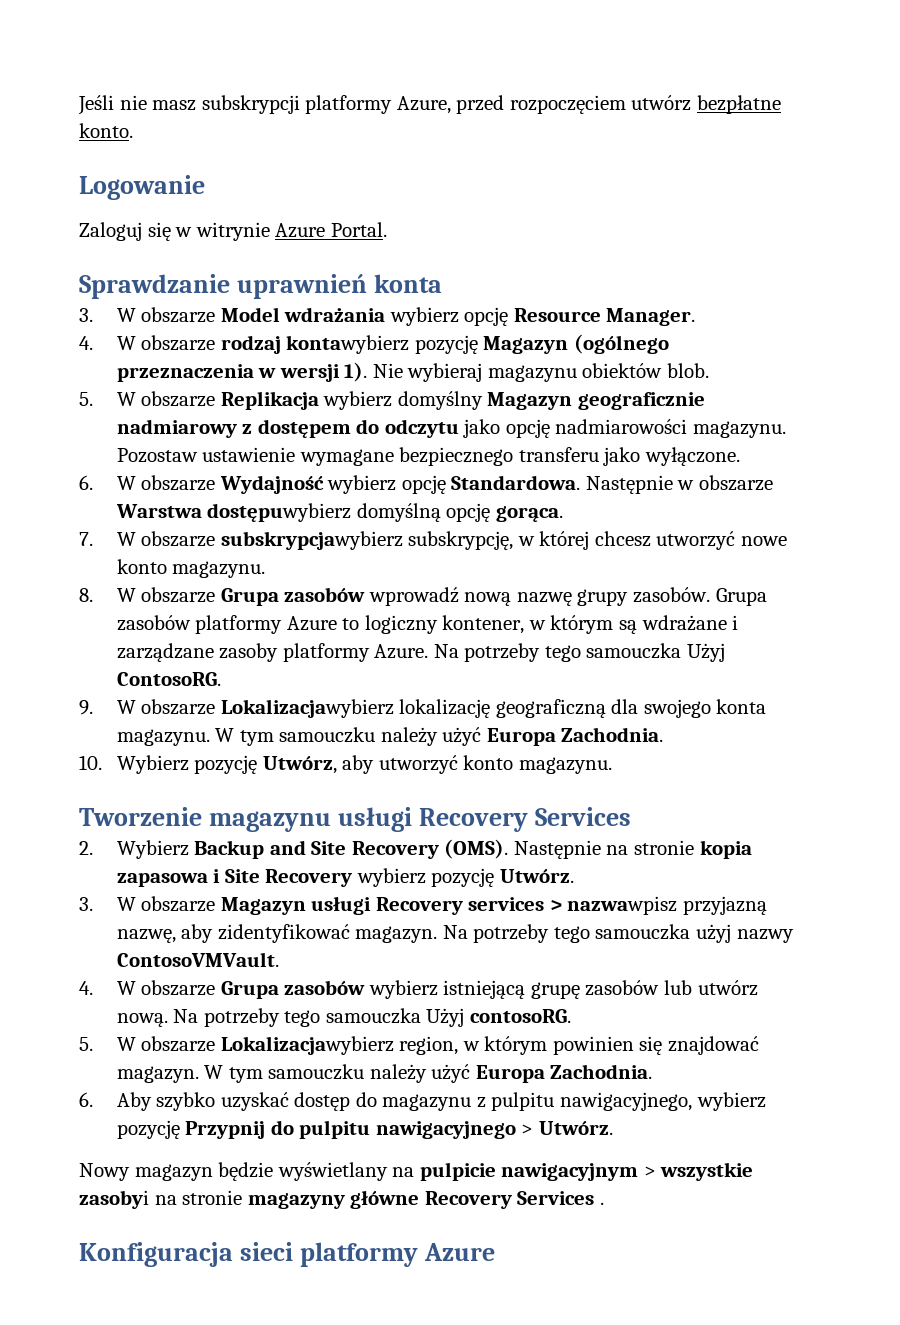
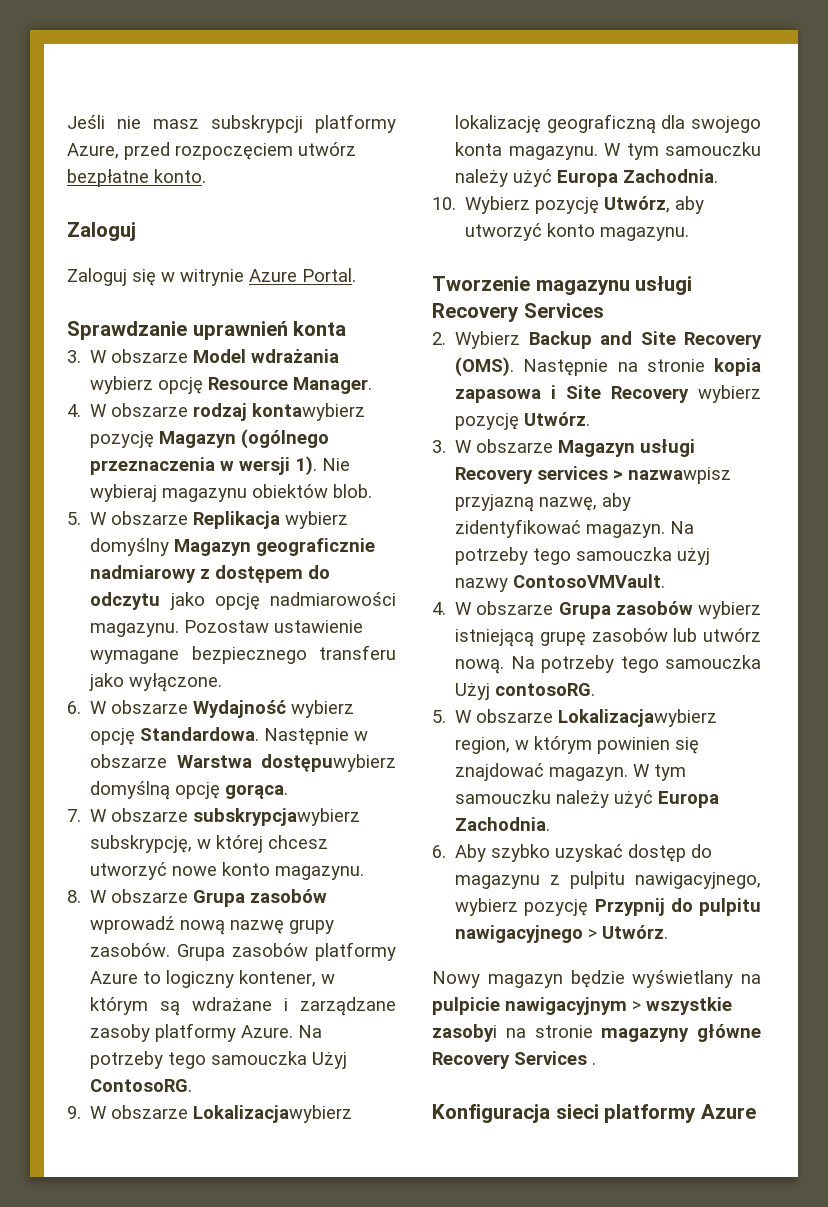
  Jeśli nie masz subskrypcji platformy Azure, przed rozpoczęciem utwórz bezpłatne konto.
- Logowanie
+ Zaloguj

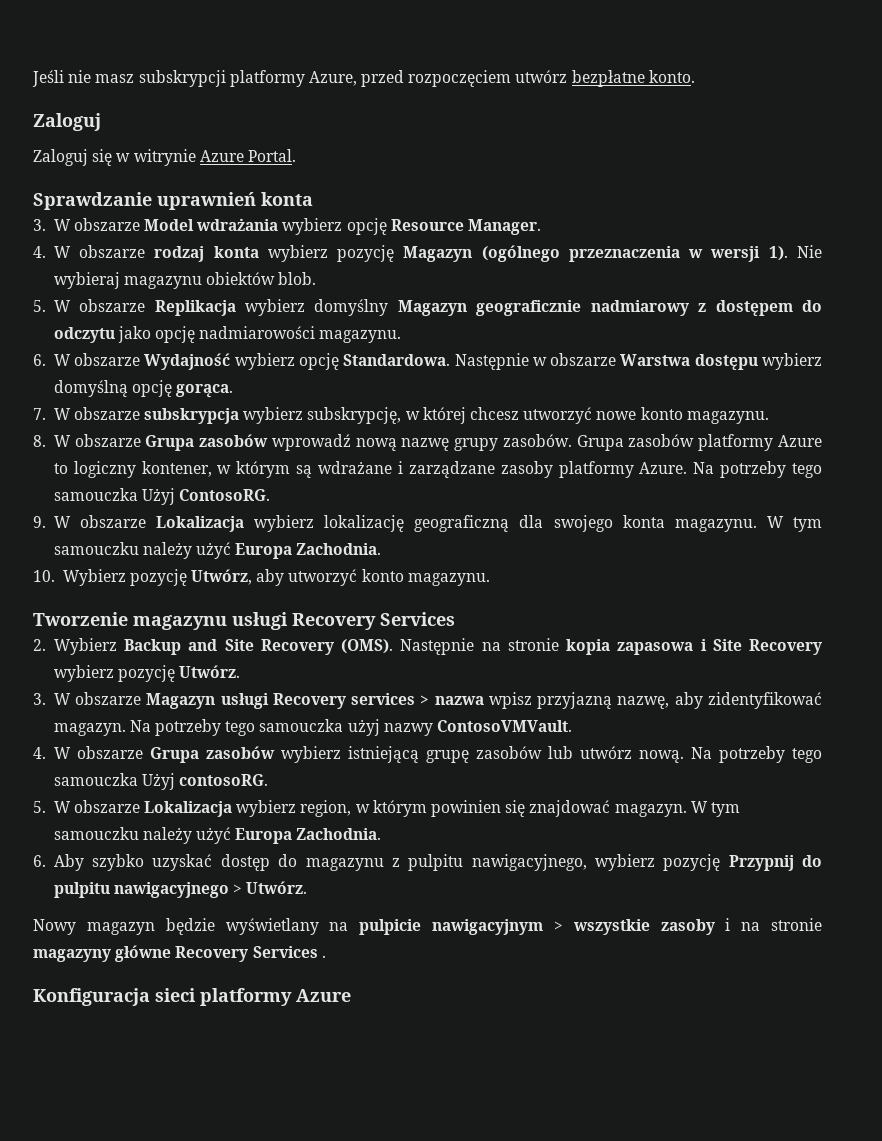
- 4. W obszarze rodzaj kontawybierz pozycję Magazyn (ogólnego przeznaczenia w wersji 1).
+ 4. W obszarze rodzaj konta wybierz pozycję Magazyn (ogólnego przeznaczenia w wersji 1).
- Pozostaw ustawienie wymagane bezpiecznego transferu jako wyłączone.
- Następnie w obszarze Warstwa dostępuwybierz domyślną opcję gorąca.
+ Następnie w obszarze Warstwa dostępu wybierz domyślną opcję gorąca.
- 7. W obszarze subskrypcjawybierz subskrypcję, w której chcesz utworzyć nowe konto magazynu.
+ 7. W obszarze subskrypcja wybierz subskrypcję, w której chcesz utworzyć nowe konto magazynu.
- 9. W obszarze Lokalizacjawybierz lokalizację geograficzną dla swojego konta magazynu.
+ 9. W obszarze Lokalizacja wybierz lokalizację geograficzną dla swojego konta magazynu.
- 3. W obszarze Magazyn usługi Recovery services > nazwawpisz przyjazną nazwę, aby zidentyfikować magazyn.
+ 3. W obszarze Magazyn usługi Recovery services > nazwa wpisz przyjazną nazwę, aby zidentyfikować magazyn.
- 5. W obszarze Lokalizacjawybierz region, w którym powinien się znajdować magazyn.
+ 5. W obszarze Lokalizacja wybierz region, w którym powinien się znajdować magazyn.
- Nowy magazyn będzie wyświetlany na pulpicie nawigacyjnym > wszystkie zasobyi na stronie magazyny główne Recovery Services .
+ Nowy magazyn będzie wyświetlany na pulpicie nawigacyjnym > wszystkie zasoby i na stronie magazyny główne Recovery Services .

